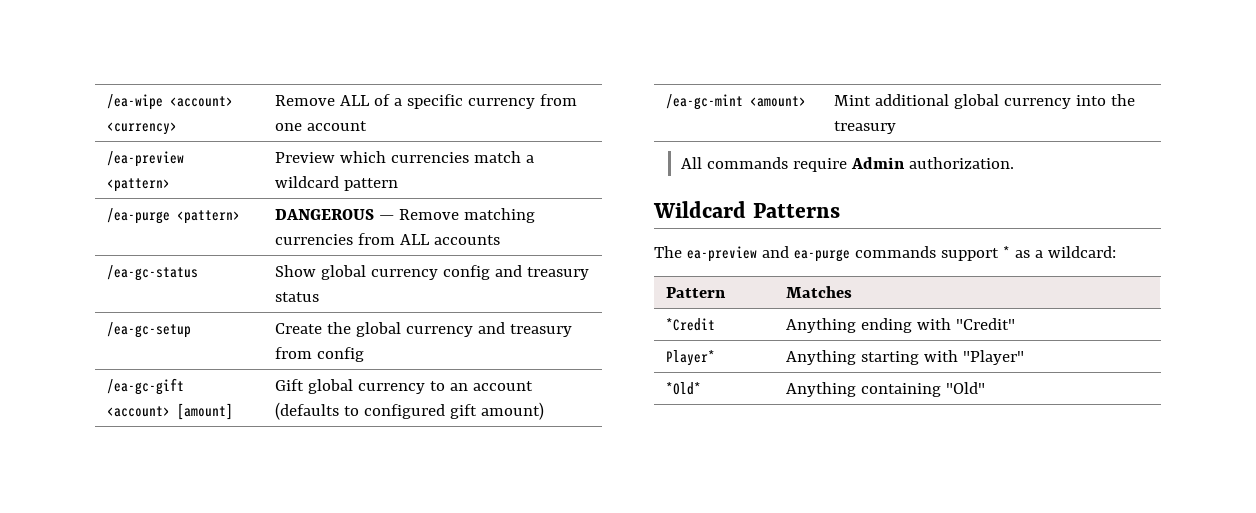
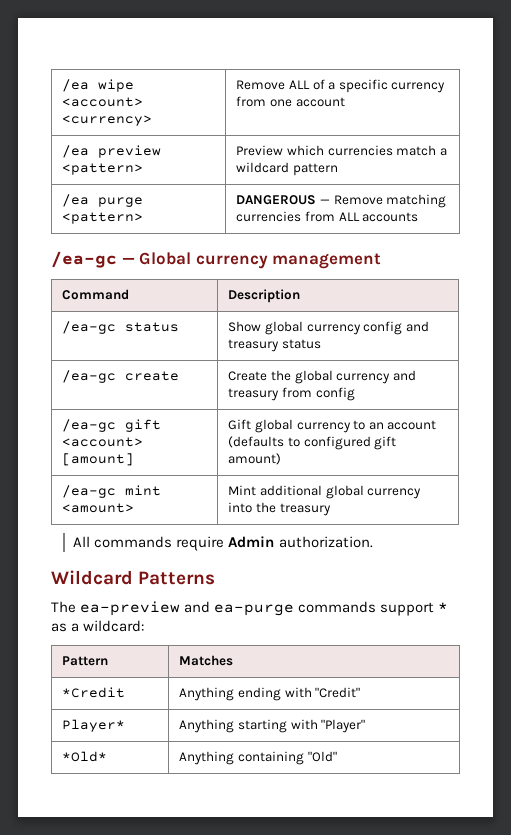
- /ea-wipe <account> <currency> | Remove ALL of a specific currency from one account
+ /ea wipe <account> <currency> | Remove ALL of a specific currency from one account
- /ea-preview <pattern> | Preview which currencies match a wildcard pattern
+ /ea preview <pattern> | Preview which currencies match a wildcard pattern
- /ea-purge <pattern> | DANGEROUS — Remove matching currencies from ALL accounts
+ /ea purge <pattern> | DANGEROUS — Remove matching currencies from ALL accounts
- /ea-gc-status | Show global currency config and treasury status
+ /ea-gc — Global currency management
+ Command | Description
+ /ea-gc status | Show global currency config and treasury status
- /ea-gc-setup | Create the global currency and treasury from config
+ /ea-gc create | Create the global currency and treasury from config
- /ea-gc-gift <account> [amount] | Gift global currency to an account (defaults to configured gift amount)
+ /ea-gc gift <account> [amount] | Gift global currency to an account (defaults to configured gift amount)
- /ea-gc-mint <amount> | Mint additional global currency into the treasury
+ /ea-gc mint <amount> | Mint additional global currency into the treasury

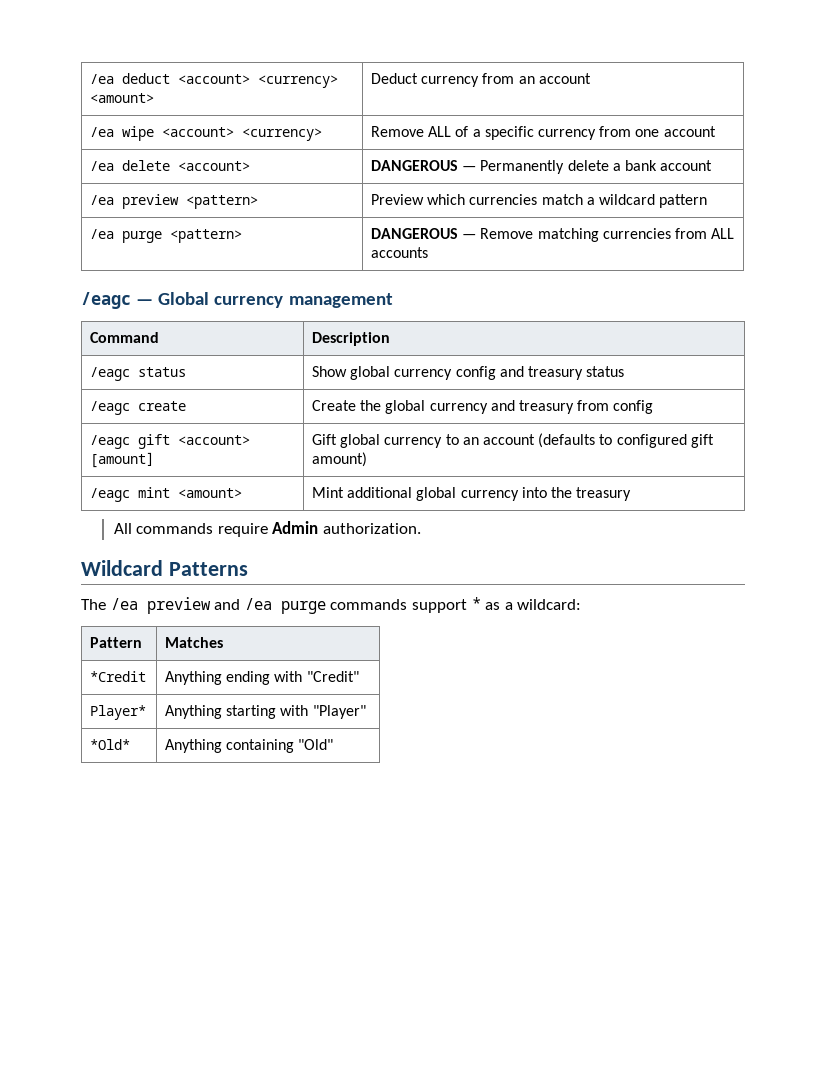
+ /ea deduct <account> <currency> <amount> | Deduct currency from an account
+ /ea delete <account> | DANGEROUS — Permanently delete a bank account
- /ea-gc — Global currency management
+ /eagc — Global currency management
- /ea-gc status | Show global currency config and treasury status
+ /eagc status | Show global currency config and treasury status
- /ea-gc create | Create the global currency and treasury from config
+ /eagc create | Create the global currency and treasury from config
- /ea-gc gift <account> [amount] | Gift global currency to an account (defaults to configured gift amount)
+ /eagc gift <account> [amount] | Gift global currency to an account (defaults to configured gift amount)
- /ea-gc mint <amount> | Mint additional global currency into the treasury
+ /eagc mint <amount> | Mint additional global currency into the treasury
- The ea-preview and ea-purge commands support * as a wildcard:
+ The /ea preview and /ea purge commands support * as a wildcard:

